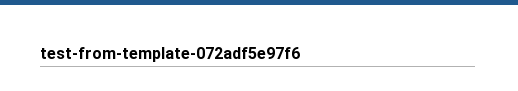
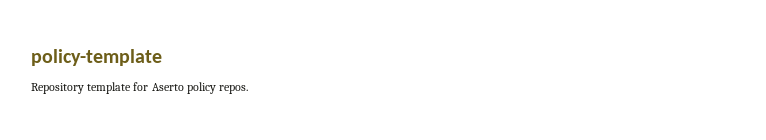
- test-from-template-072adf5e97f6
+ policy-template
+ Repository template for Aserto policy repos.

